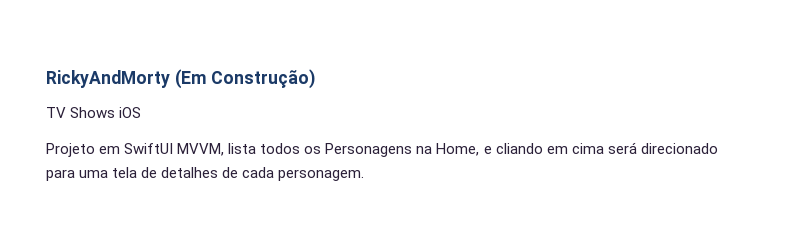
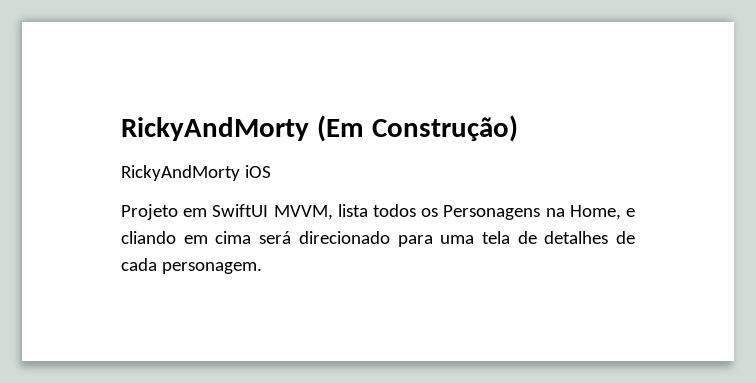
- TV Shows iOS
+ RickyAndMorty iOS

